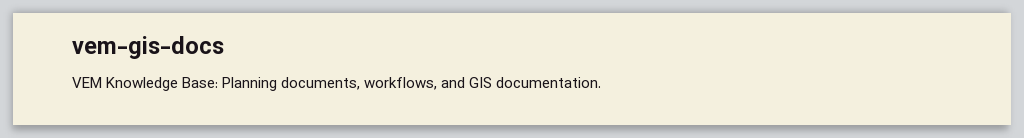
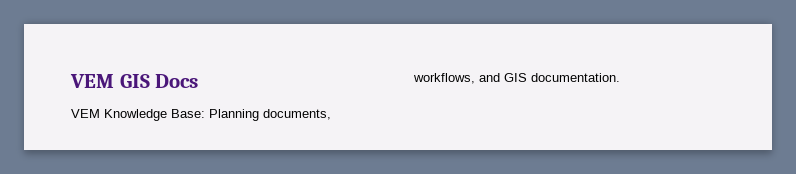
- vem-gis-docs
+ VEM GIS Docs

